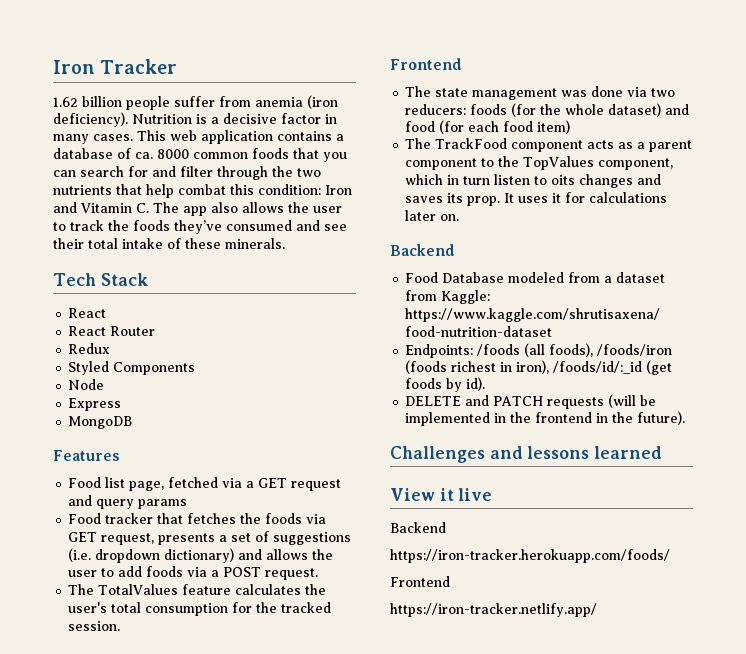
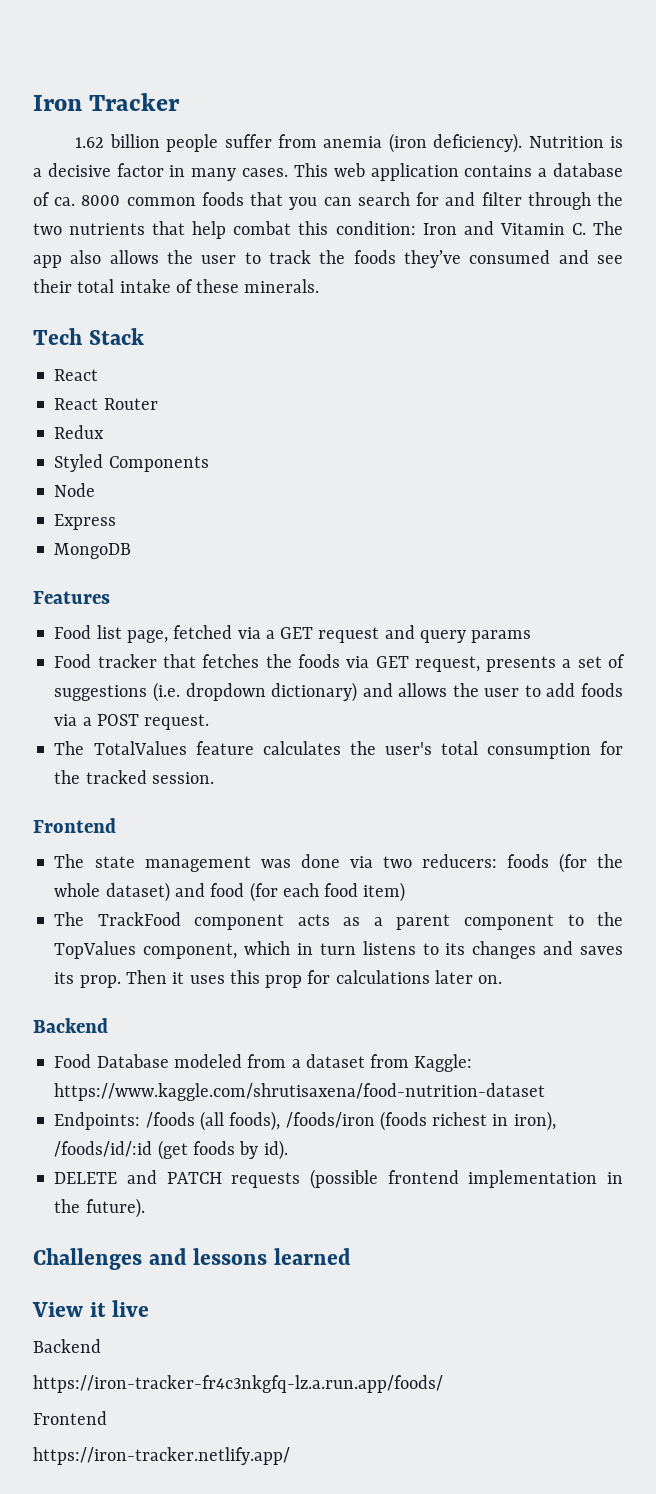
- The TrackFood component acts as a parent component to the TopValues component, which in turn listen to oits changes and saves its prop.
+ The TrackFood component acts as a parent component to the TopValues component, which in turn listens to its changes and saves its prop.
- It uses it for calculations later on.
+ Then it uses this prop for calculations later on.
- Endpoints: /foods (all foods), /foods/iron (foods richest in iron), /foods/id/:_id (get foods by id).
+ Endpoints: /foods (all foods), /foods/iron (foods richest in iron), /foods/id/:id (get foods by id).
- DELETE and PATCH requests (will be implemented in the frontend in the future).
+ DELETE and PATCH requests (possible frontend implementation in the future).
- https://iron-tracker.herokuapp.com/foods/
+ https://iron-tracker-fr4c3nkgfq-lz.a.run.app/foods/

